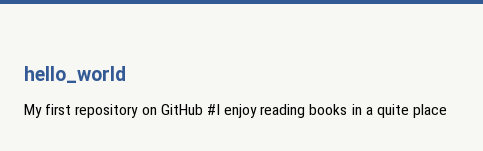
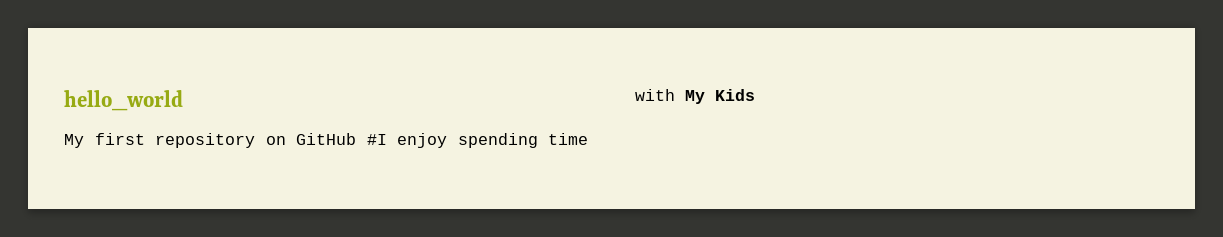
- My first repository on GitHub #I enjoy reading books in a quite place
+ My first repository on GitHub #I enjoy spending time with My Kids

